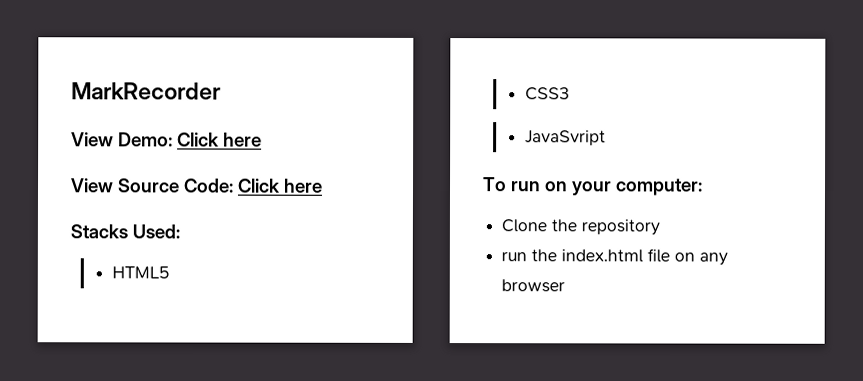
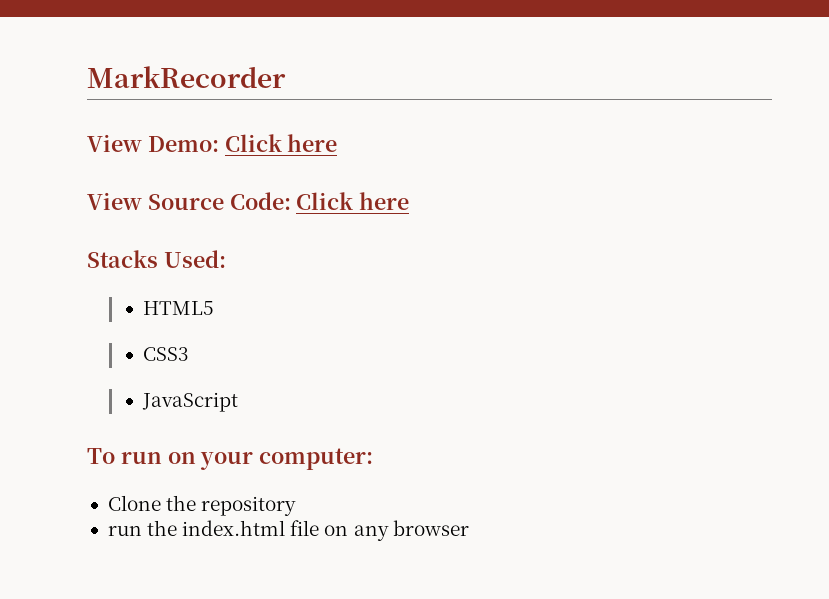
- JavaSvript
+ JavaScript

